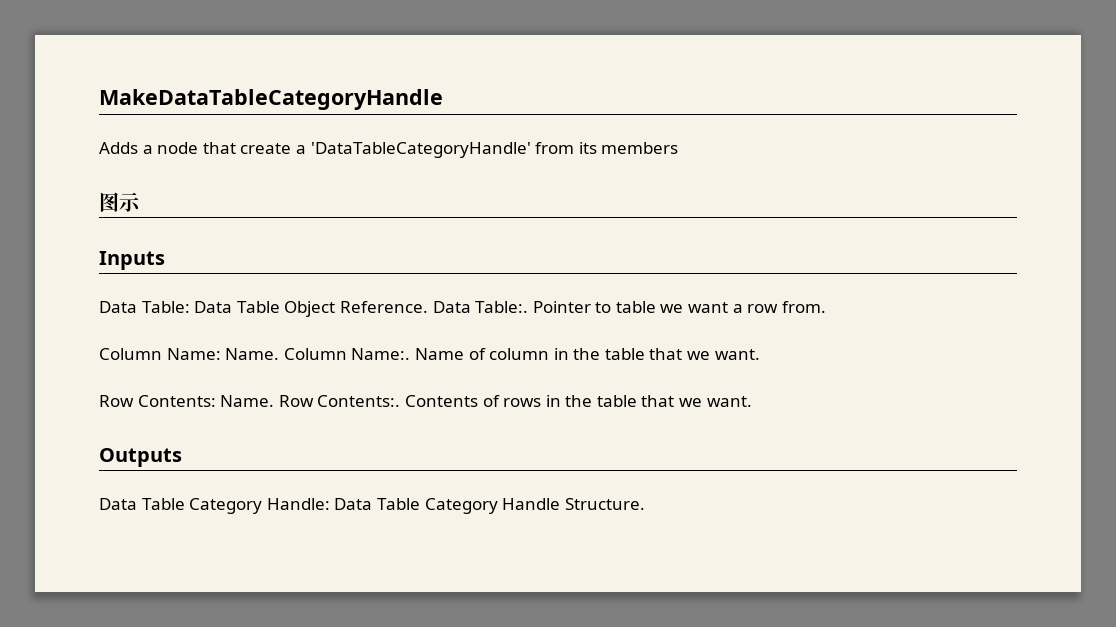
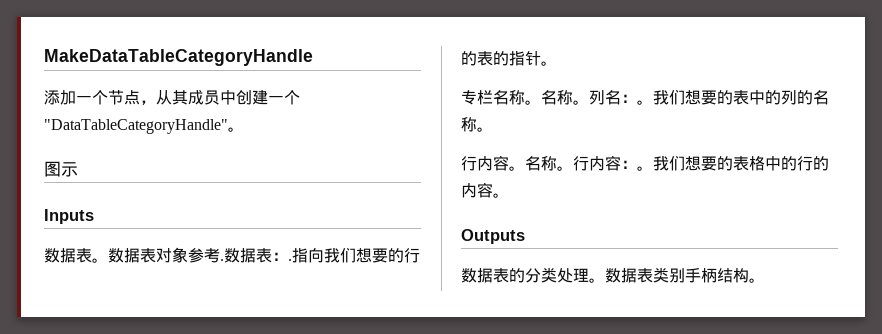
- Adds a node that create a 'DataTableCategoryHandle' from its members
+ 添加一个节点，从其成员中创建一个"DataTableCategoryHandle"。
  图示
  Inputs
- Data Table: Data Table Object Reference. Data Table:. Pointer to table we want a row from.
- Column Name: Name. Column Name:. Name of column in the table that we want.
- Row Contents: Name. Row Contents:. Contents of rows in the table that we want.
+ 数据表。数据表对象参考.数据表：.指向我们想要的行的表的指针。
+ 专栏名称。名称。列名：。我们想要的表中的列的名称。
+ 行内容。名称。行内容：。我们想要的表格中的行的内容。
  Outputs
- Data Table Category Handle: Data Table Category Handle Structure.
+ 数据表的分类处理。数据表类别手柄结构。

